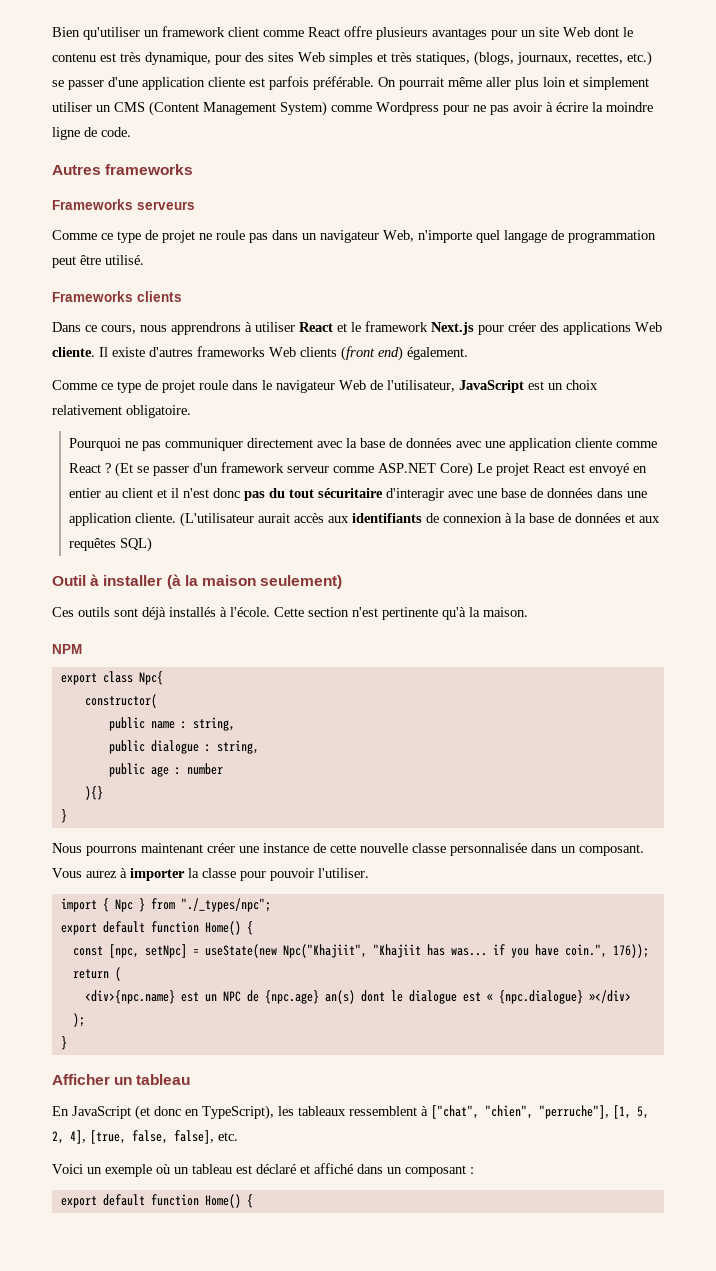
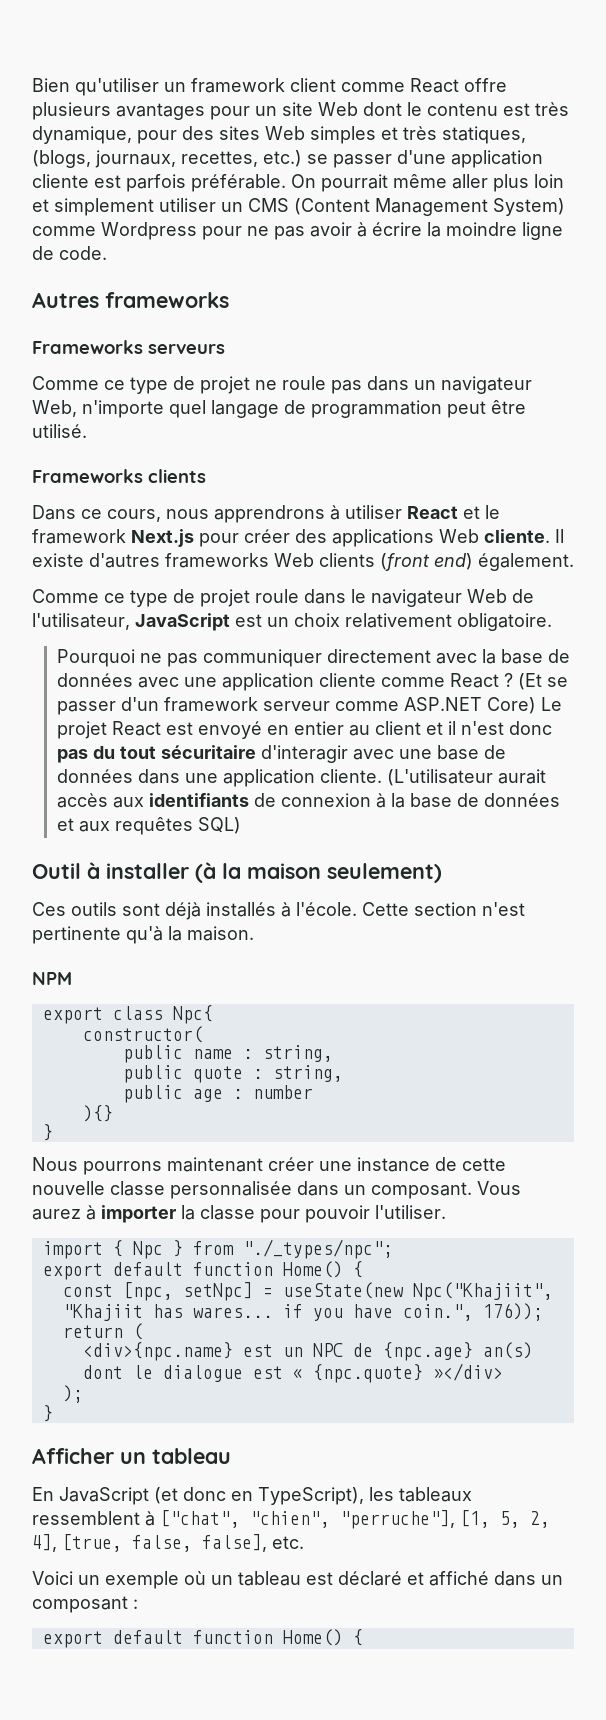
- public dialogue : string,
+ public quote : string,
- const [npc, setNpc] = useState(new Npc("Khajiit", "Khajiit has was... if you have coin.", 176));
+ const [npc, setNpc] = useState(new Npc("Khajiit", "Khajiit has wares... if you have coin.", 176));
- <div>{npc.name} est un NPC de {npc.age} an(s) dont le dialogue est « {npc.dialogue} »</div>
+ <div>{npc.name} est un NPC de {npc.age} an(s) dont le dialogue est « {npc.quote} »</div>

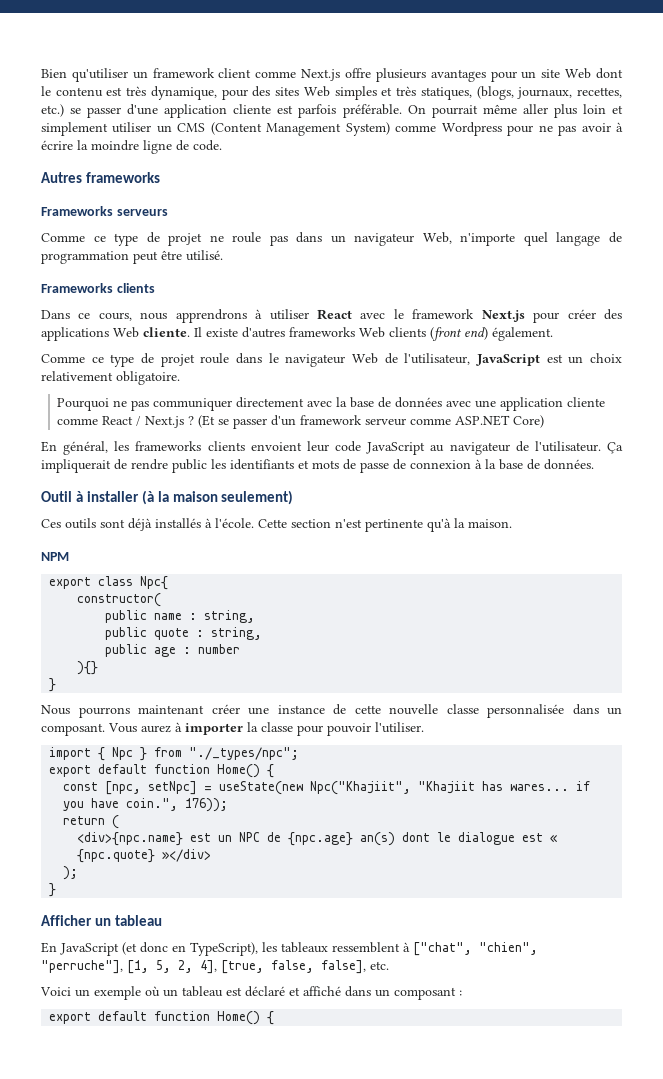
- Bien qu'utiliser un framework client comme React offre plusieurs avantages pour un site Web dont le contenu est très dynamique, pour des sites Web simples et très statiques, (blogs, journaux, recettes, etc.) se passer d'une application cliente est parfois préférable.
+ Bien qu'utiliser un framework client comme Next.js offre plusieurs avantages pour un site Web dont le contenu est très dynamique, pour des sites Web simples et très statiques, (blogs, journaux, recettes, etc.) se passer d'une application cliente est parfois préférable.
- Dans ce cours, nous apprendrons à utiliser React et le framework Next.js pour créer des applications Web cliente.
+ Dans ce cours, nous apprendrons à utiliser React avec le framework Next.js pour créer des applications Web cliente.
- Pourquoi ne pas communiquer directement avec la base de données avec une application cliente comme React ?
+ Pourquoi ne pas communiquer directement avec la base de données avec une application cliente comme React / Next.js ?
- (Et se passer d'un framework serveur comme ASP.NET Core) Le projet React est envoyé en entier au client et il n'est donc pas du tout sécuritaire d'interagir avec une base de données dans une application cliente. (L'utilisateur aurait accès aux identifiants de connexion à la base de données et aux requêtes SQL)
+ (Et se passer d'un framework serveur comme ASP.NET Core)
+ En général, les frameworks clients envoient leur code JavaScript au navigateur de l'utilisateur. Ça impliquerait de rendre public les identifiants et mots de passe de connexion à la base de données.

